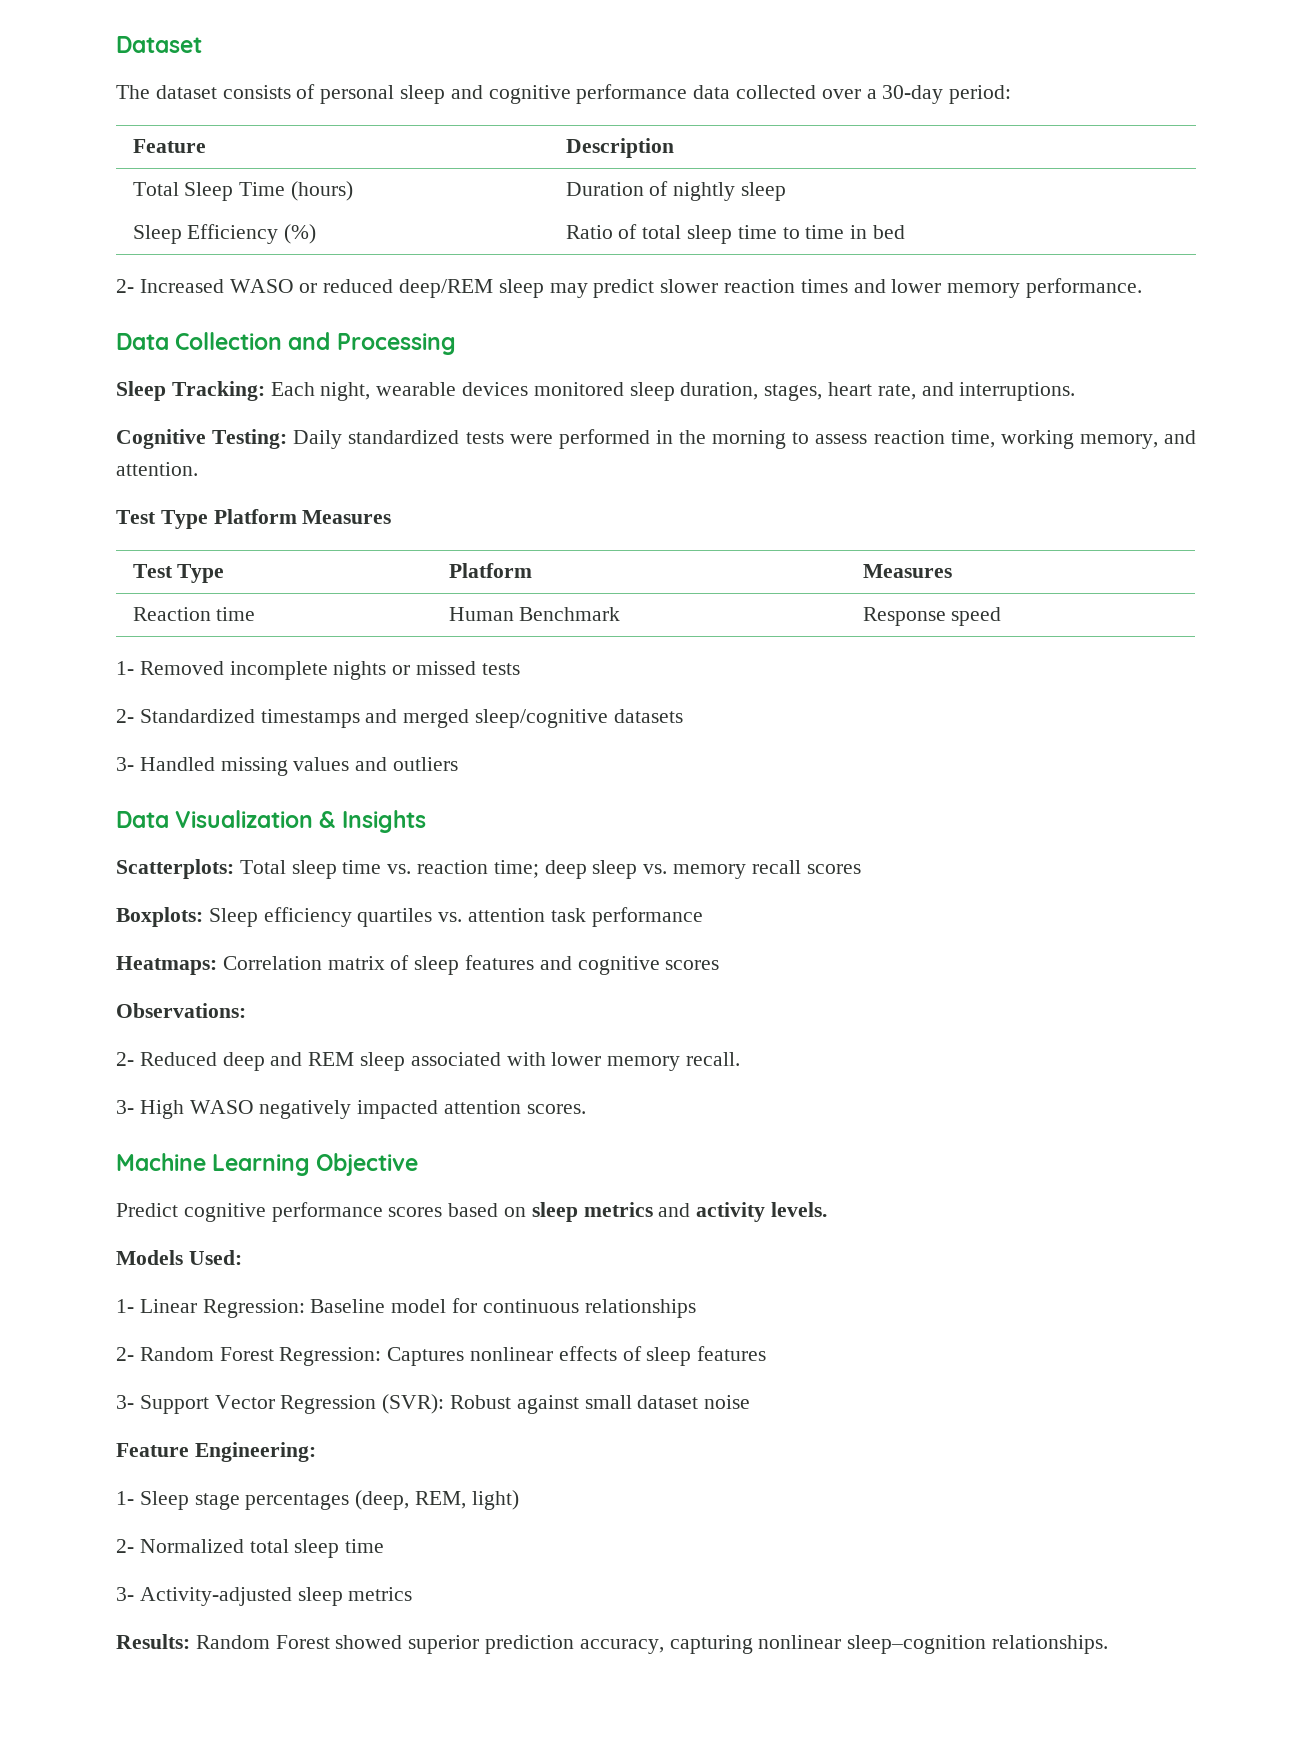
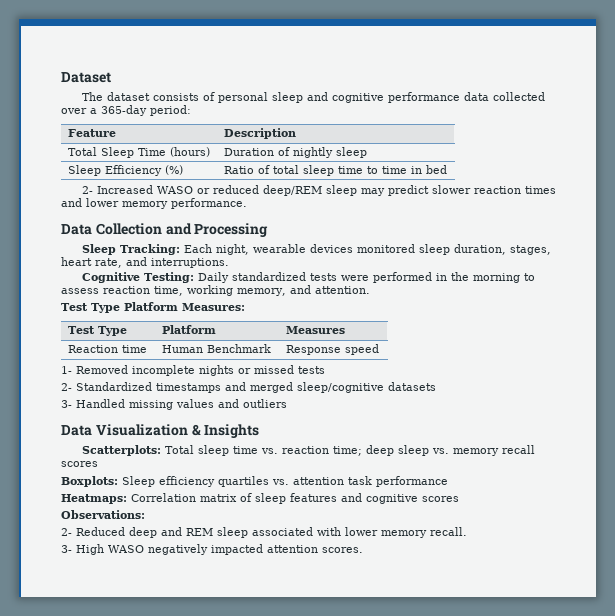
- The dataset consists of personal sleep and cognitive performance data collected over a 30-day period:
+ The dataset consists of personal sleep and cognitive performance data collected over a 365-day period:
- Test Type Platform Measures
+ Test Type Platform Measures:
- Machine Learning Objective
- Predict cognitive performance scores based on sleep metrics and activity levels.
- Models Used:
- 1- Linear Regression: Baseline model for continuous relationships
- 2- Random Forest Regression: Captures nonlinear effects of sleep features
- 3- Support Vector Regression (SVR): Robust against small dataset noise
- Feature Engineering:
- 1- Sleep stage percentages (deep, REM, light)
- 2- Normalized total sleep time
- 3- Activity-adjusted sleep metrics
- Results: Random Forest showed superior prediction accuracy, capturing nonlinear sleep–cognition relationships.

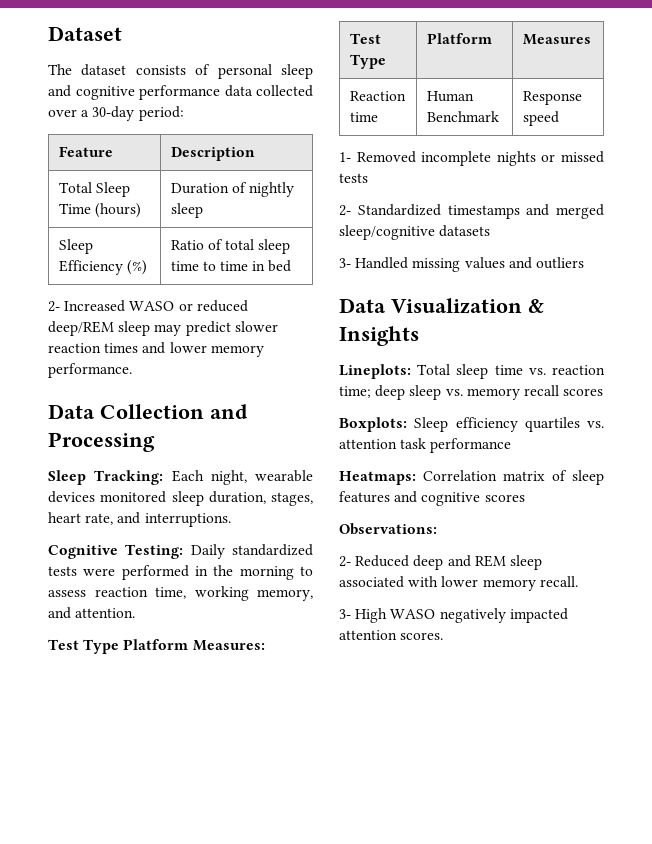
- The dataset consists of personal sleep and cognitive performance data collected over a 365-day period:
+ The dataset consists of personal sleep and cognitive performance data collected over a 30-day period:
- Scatterplots: Total sleep time vs. reaction time; deep sleep vs. memory recall scores
+ Lineplots: Total sleep time vs. reaction time; deep sleep vs. memory recall scores

